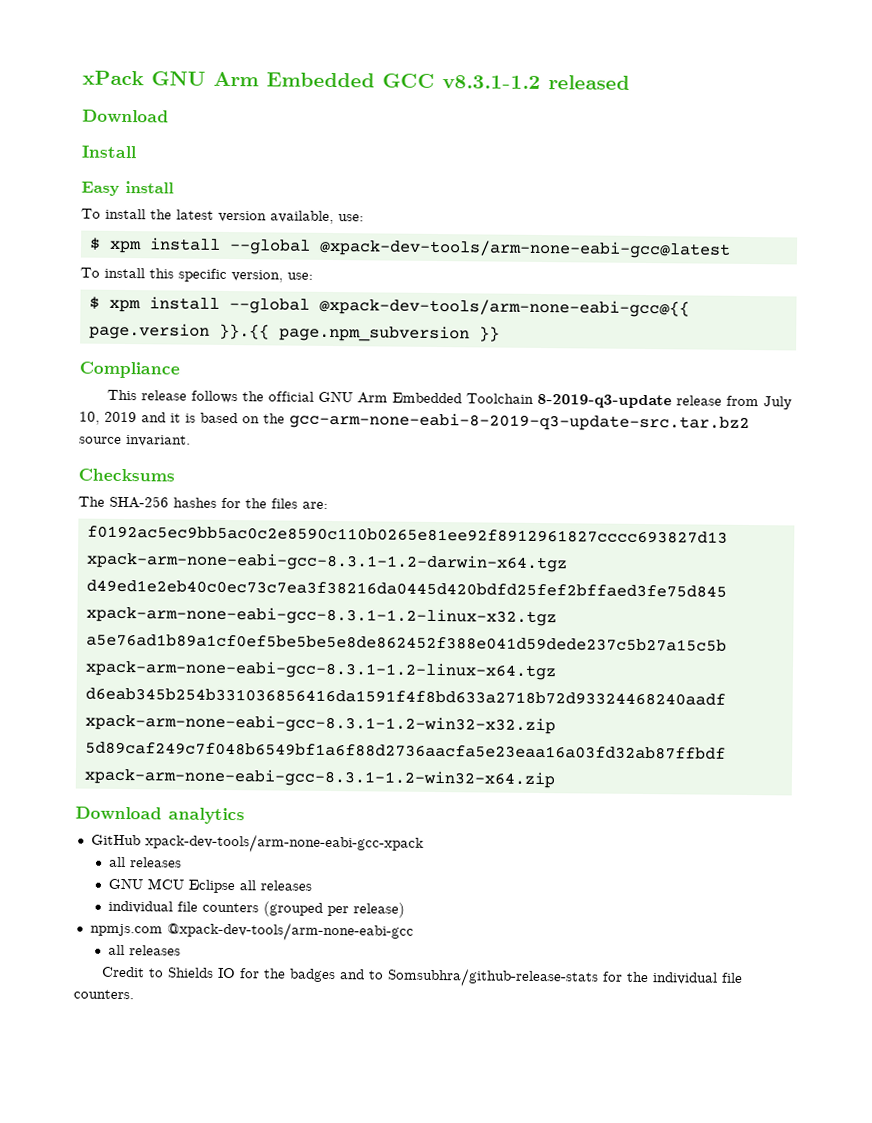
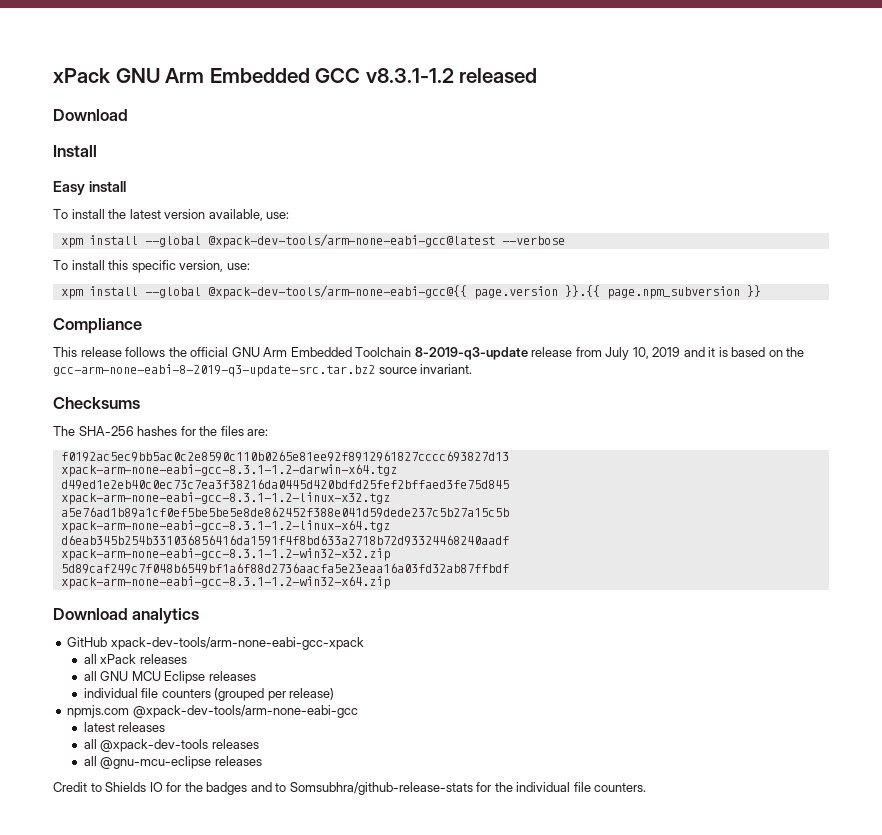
- $ xpm install --global @xpack-dev-tools/arm-none-eabi-gcc@latest
+ xpm install --global @xpack-dev-tools/arm-none-eabi-gcc@latest --verbose
- $ xpm install --global @xpack-dev-tools/arm-none-eabi-gcc@{{ page.version }}.{{ page.npm_subversion }}
+ xpm install --global @xpack-dev-tools/arm-none-eabi-gcc@{{ page.version }}.{{ page.npm_subversion }}
  GitHub xpack-dev-tools/arm-none-eabi-gcc-xpack
- all releases
- GNU MCU Eclipse all releases
+ all xPack releases
+ all GNU MCU Eclipse releases
  npmjs.com @xpack-dev-tools/arm-none-eabi-gcc
- all releases
+ latest releases
+ all @xpack-dev-tools releases
+ all @gnu-mcu-eclipse releases

